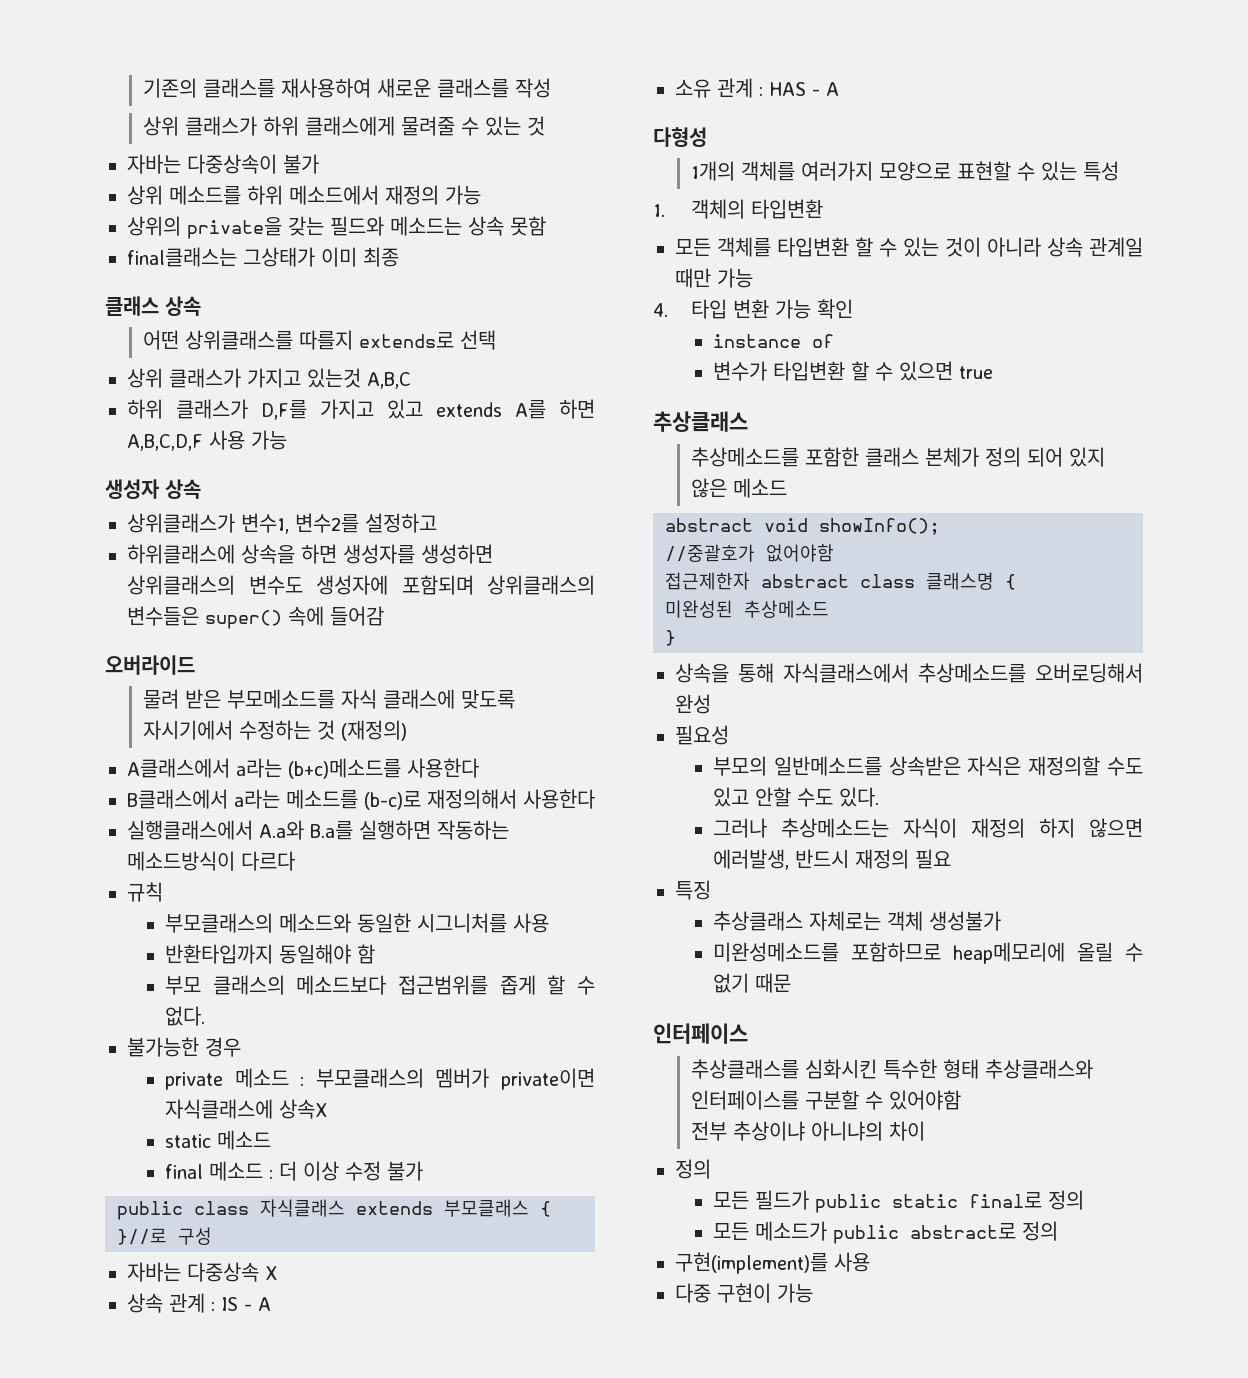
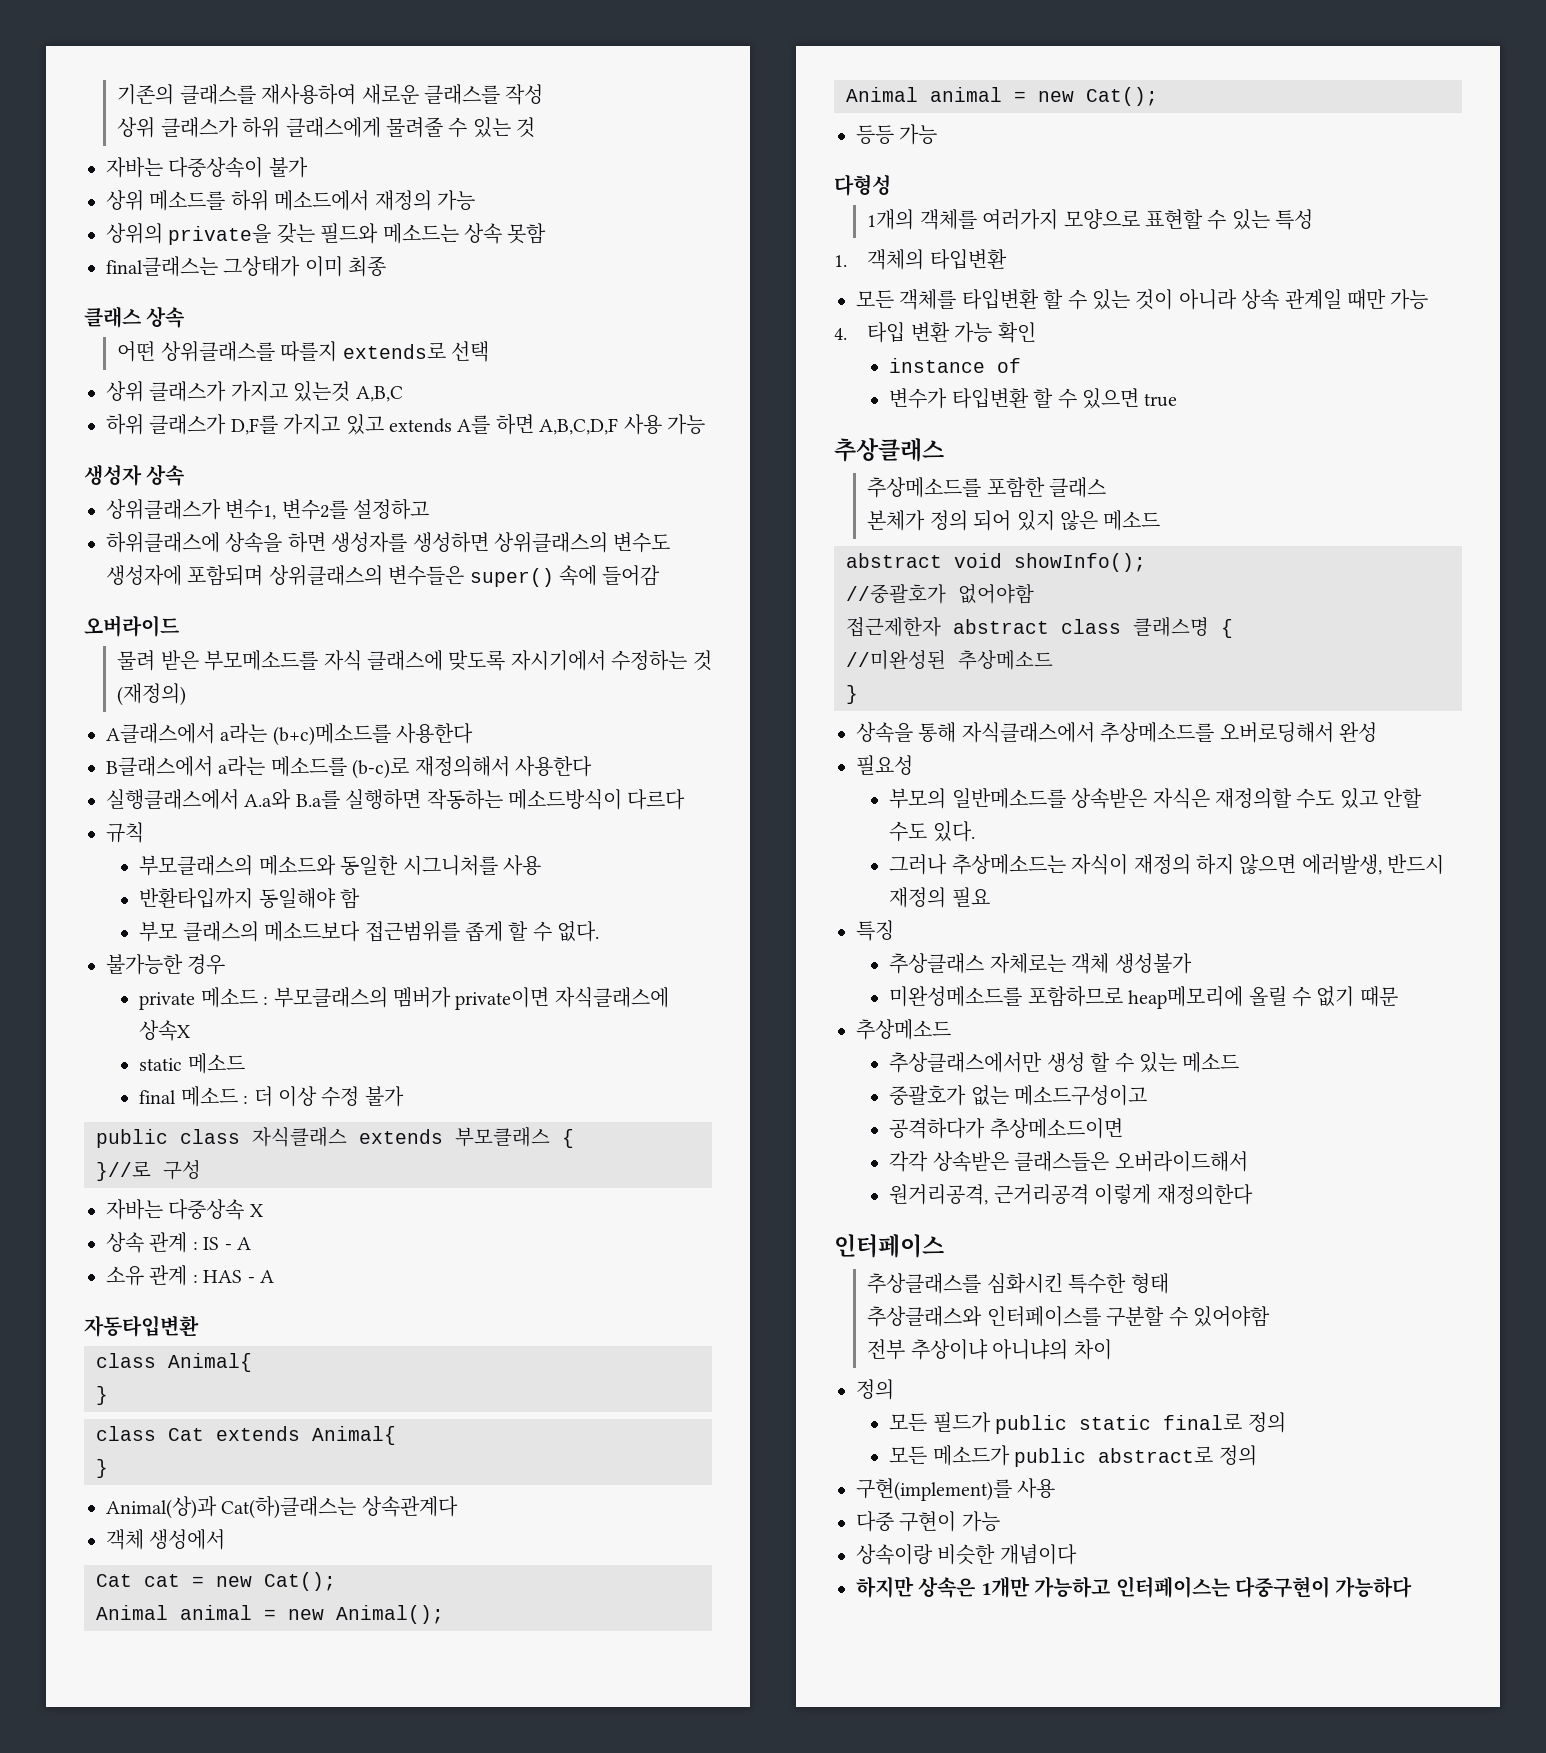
+ 자동타입변환
+ class Animal{
+ }
+ class Cat extends Animal{
+ }
+ Animal(상)과 Cat(하)클래스는 상속관계다
+ 객체 생성에서
+ Cat cat = new Cat();
+ Animal animal = new Animal();
+ Animal animal = new Cat();
+ 등등 가능
- 추상메소드를 포함한 클래스 본체가 정의 되어 있지 않은 메소드
+ 추상메소드를 포함한 클래스
+ 본체가 정의 되어 있지 않은 메소드
- 미완성된 추상메소드
+ //미완성된 추상메소드
  미완성메소드를 포함하므로 heap메모리에 올릴 수 없기 때문
+ 추상메소드
+ 추상클래스에서만 생성 할 수 있는 메소드
+ 중괄호가 없는 메소드구성이고
+ 공격하다가 추상메소드이면
+ 각각 상속받은 클래스들은 오버라이드해서
+ 원거리공격, 근거리공격 이렇게 재정의한다
- 추상클래스를 심화시킨 특수한 형태 추상클래스와 인터페이스를 구분할 수 있어야함
+ 추상클래스를 심화시킨 특수한 형태
+ 추상클래스와 인터페이스를 구분할 수 있어야함
+ 상속이랑 비슷한 개념이다
+ 하지만 상속은 1개만 가능하고 인터페이스는 다중구현이 가능하다

